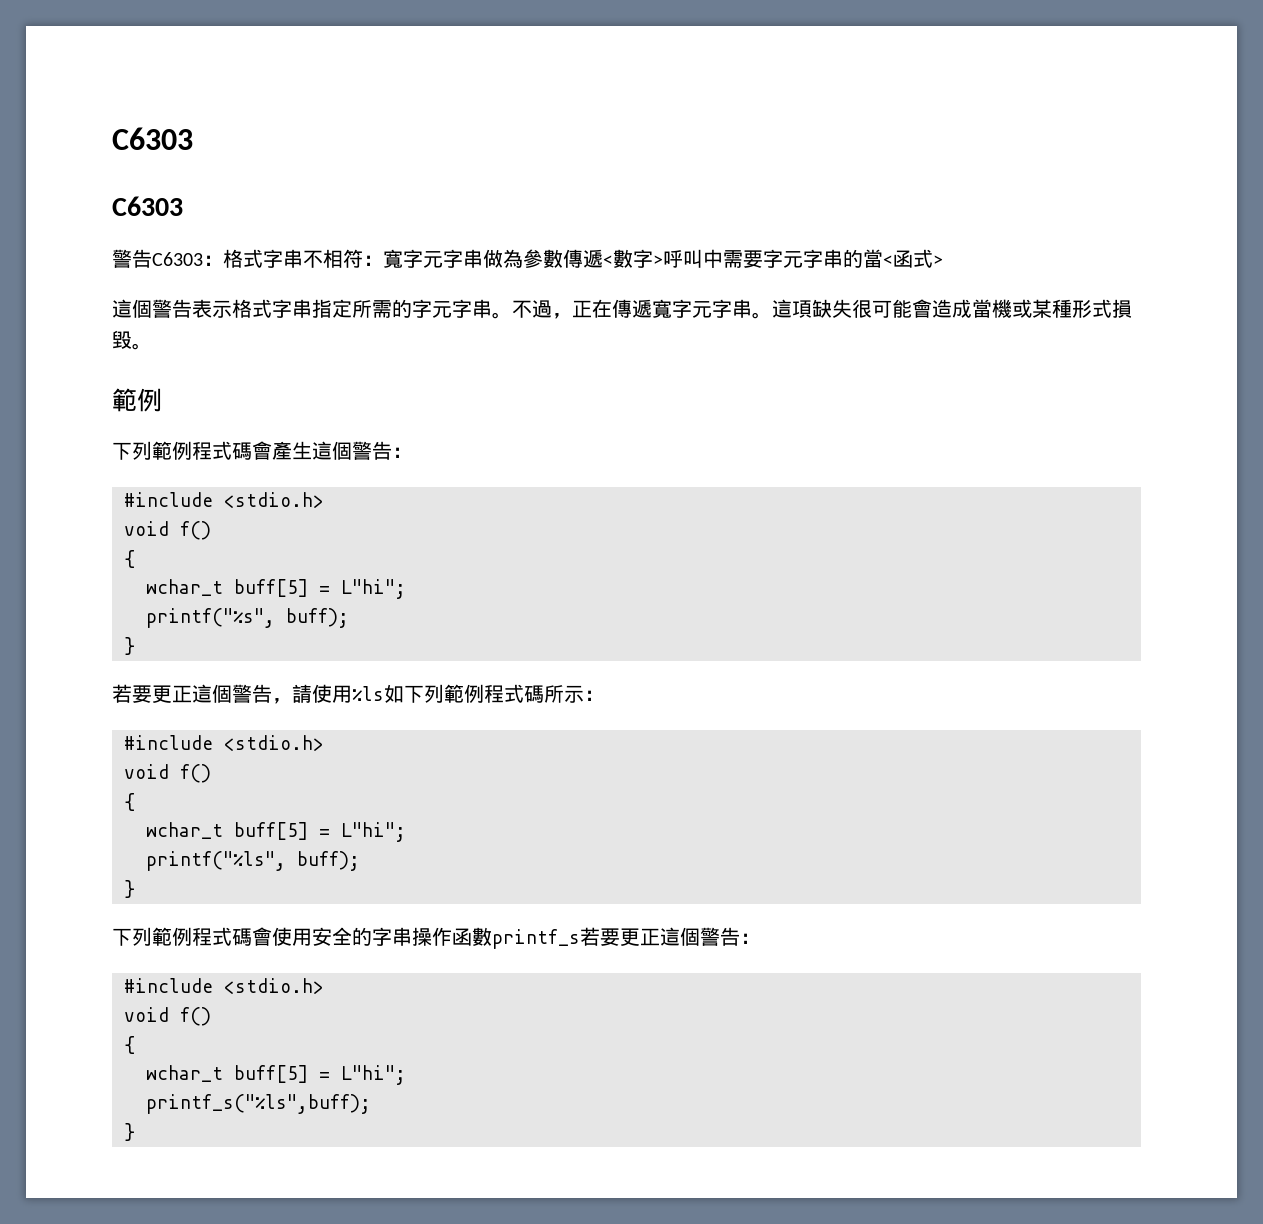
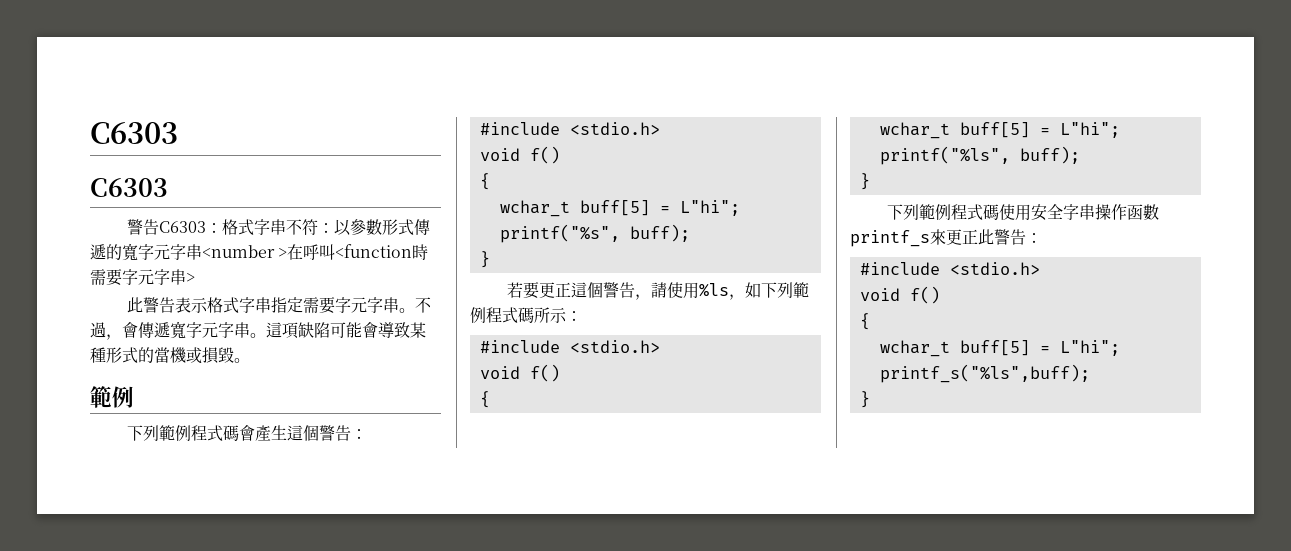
- 警告C6303：格式字串不相符：寬字元字串做為參數傳遞<數字>呼叫中需要字元字串的當<函式>
+ 警告C6303：格式字串不符：以參數形式傳遞的寬字元字串<number >在呼叫<function時需要字元字串>
- 這個警告表示格式字串指定所需的字元字串。
+ 此警告表示格式字串指定需要字元字串。
- 不過，正在傳遞寬字元字串。
+ 不過，會傳遞寬字元字串。
- 這項缺失很可能會造成當機或某種形式損毀。
+ 這項缺陷可能會導致某種形式的當機或損毀。
- 若要更正這個警告，請使用%ls如下列範例程式碼所示：
+ 若要更正這個警告，請使用%ls，如下列範例程式碼所示：
- 下列範例程式碼會使用安全的字串操作函數printf_s若要更正這個警告：
+ 下列範例程式碼使用安全字串操作函數printf_s來更正此警告：

